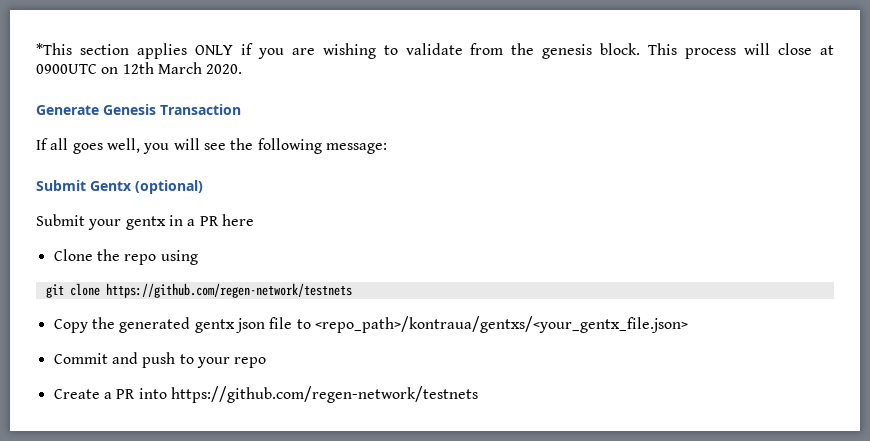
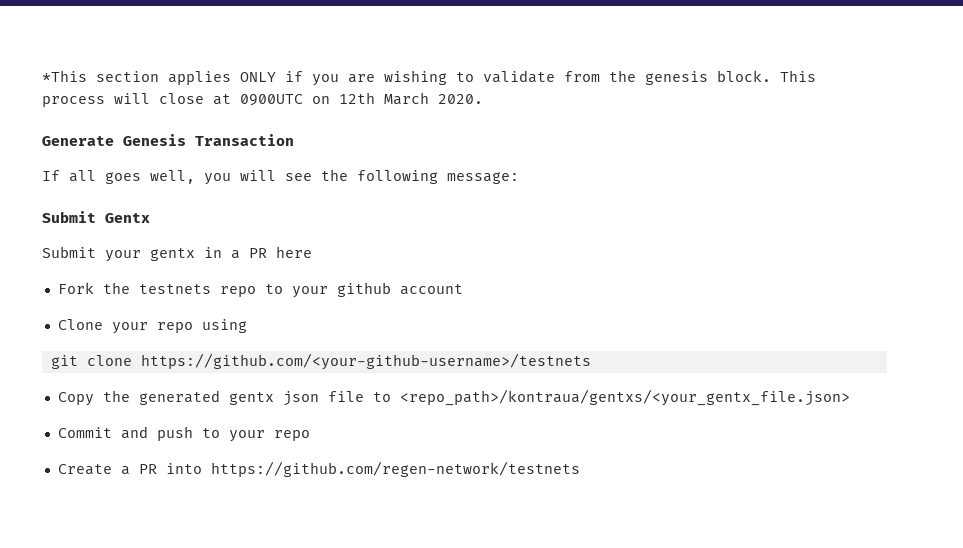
- Submit Gentx (optional)
+ Submit Gentx
+ Fork the testnets repo to your github account
- Clone the repo using
+ Clone your repo using
- git clone https://github.com/regen-network/testnets
+ git clone https://github.com/<your-github-username>/testnets

